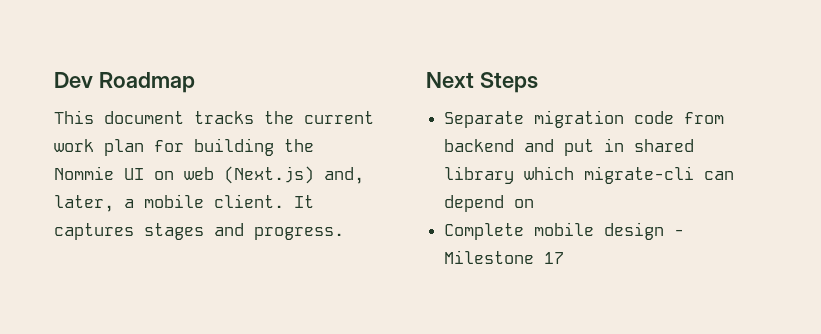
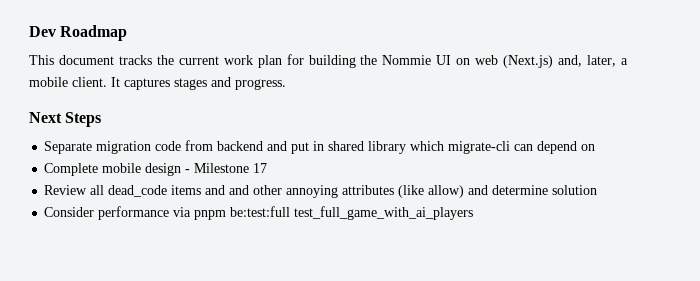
+ Review all dead_code items and and other annoying attributes (like allow) and determine solution
+ Consider performance via pnpm be:test:full test_full_game_with_ai_players

